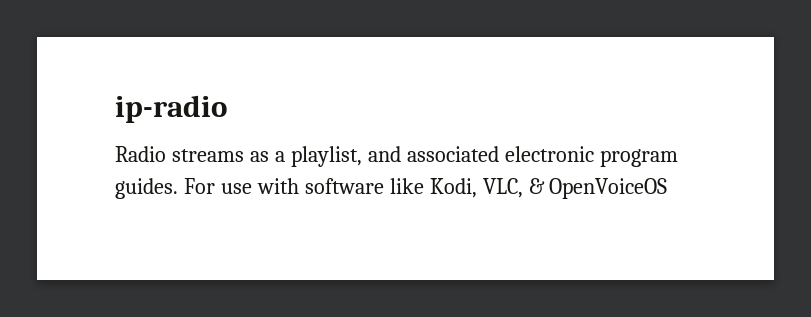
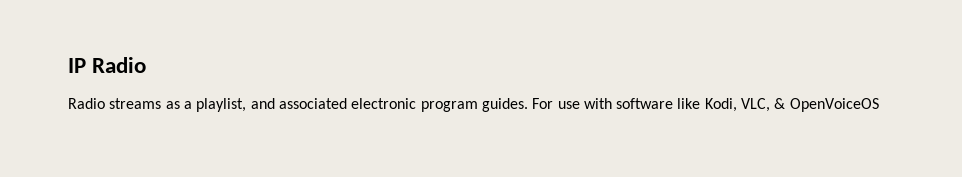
- ip-radio
+ IP Radio

